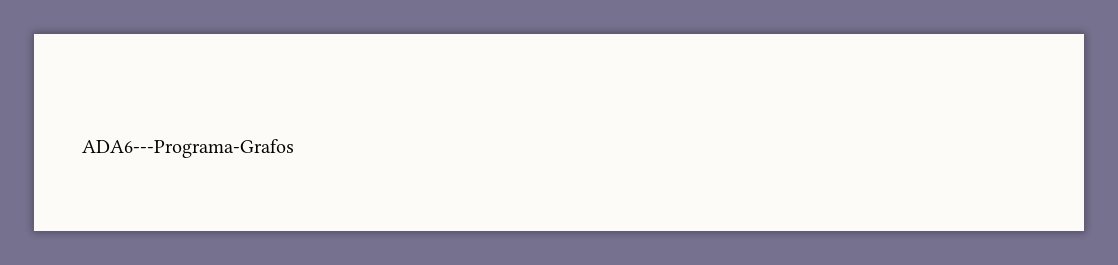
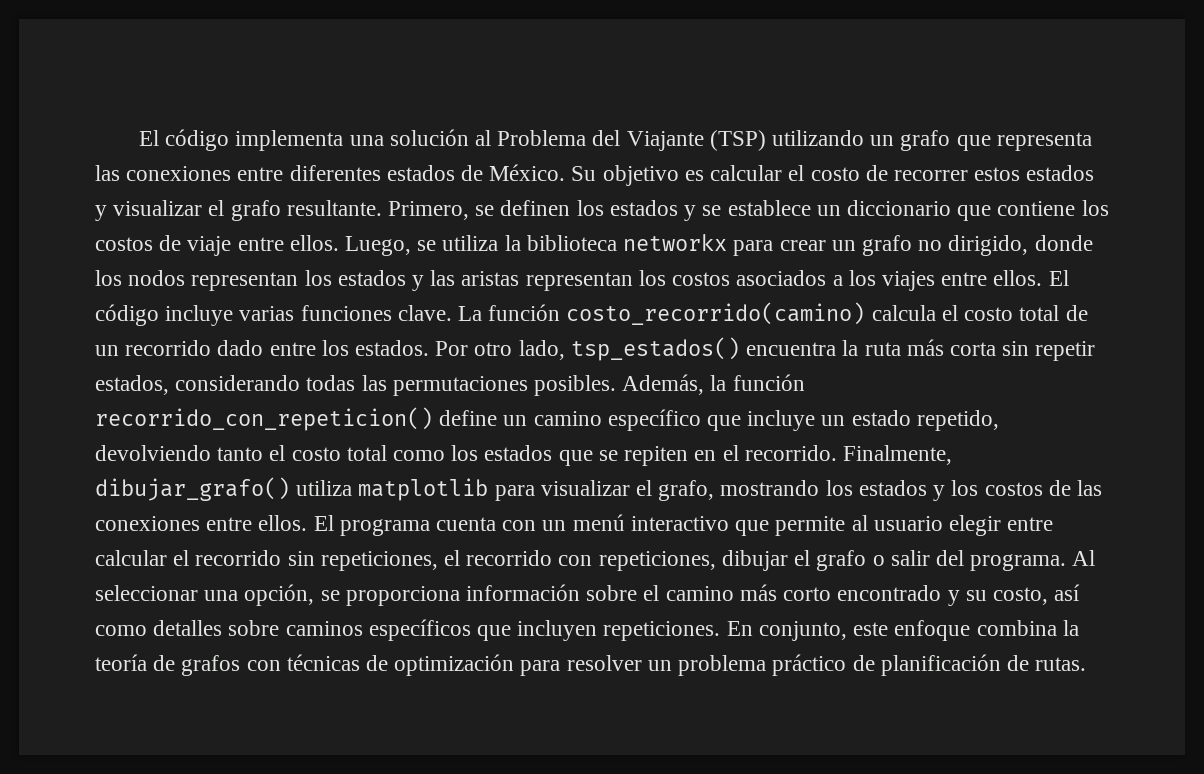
- ADA6---Programa-Grafos
+ El código implementa una solución al Problema del Viajante (TSP) utilizando un grafo que representa las conexiones entre diferentes estados de México. Su objetivo es calcular el costo de recorrer estos estados y visualizar el grafo resultante. Primero, se definen los estados y se establece un diccionario que contiene los costos de viaje entre ellos. Luego, se utiliza la biblioteca networkx para crear un grafo no dirigido, donde los nodos representan los estados y las aristas representan los costos asociados a los viajes entre ellos. El código incluye varias funciones clave. La función costo_recorrido(camino) calcula el costo total de un recorrido dado entre los estados. Por otro lado, tsp_estados() encuentra la ruta más corta sin repetir estados, considerando todas las permutaciones posibles. Además, la función recorrido_con_repeticion() define un camino específico que incluye un estado repetido, devolviendo tanto el costo total como los estados que se repiten en el recorrido. Finalmente, dibujar_grafo() utiliza matplotlib para visualizar el grafo, mostrando los estados y los costos de las conexiones entre ellos. El programa cuenta con un menú interactivo que permite al usuario elegir entre calcular el recorrido sin repeticiones, el recorrido con repeticiones, dibujar el grafo o salir del programa. Al seleccionar una opción, se proporciona información sobre el camino más corto encontrado y su costo, así como detalles sobre caminos específicos que incluyen repeticiones. En conjunto, este enfoque combina la teoría de grafos con técnicas de optimización para resolver un problema práctico de planificación de rutas.

